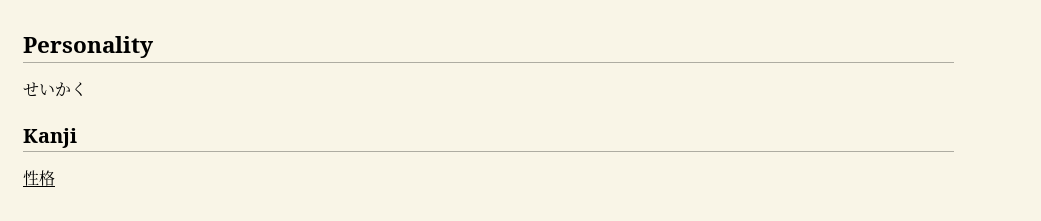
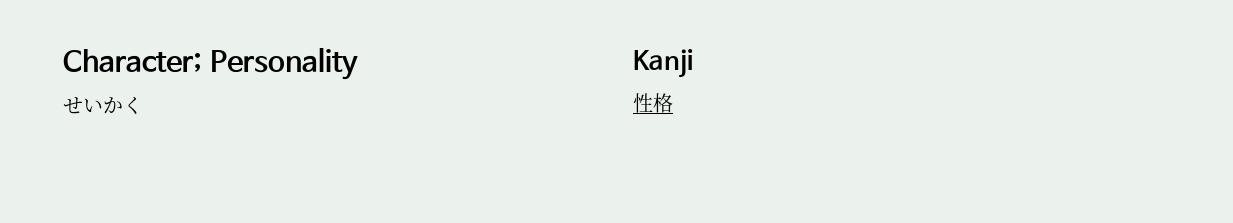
- Personality
+ Character; Personality

